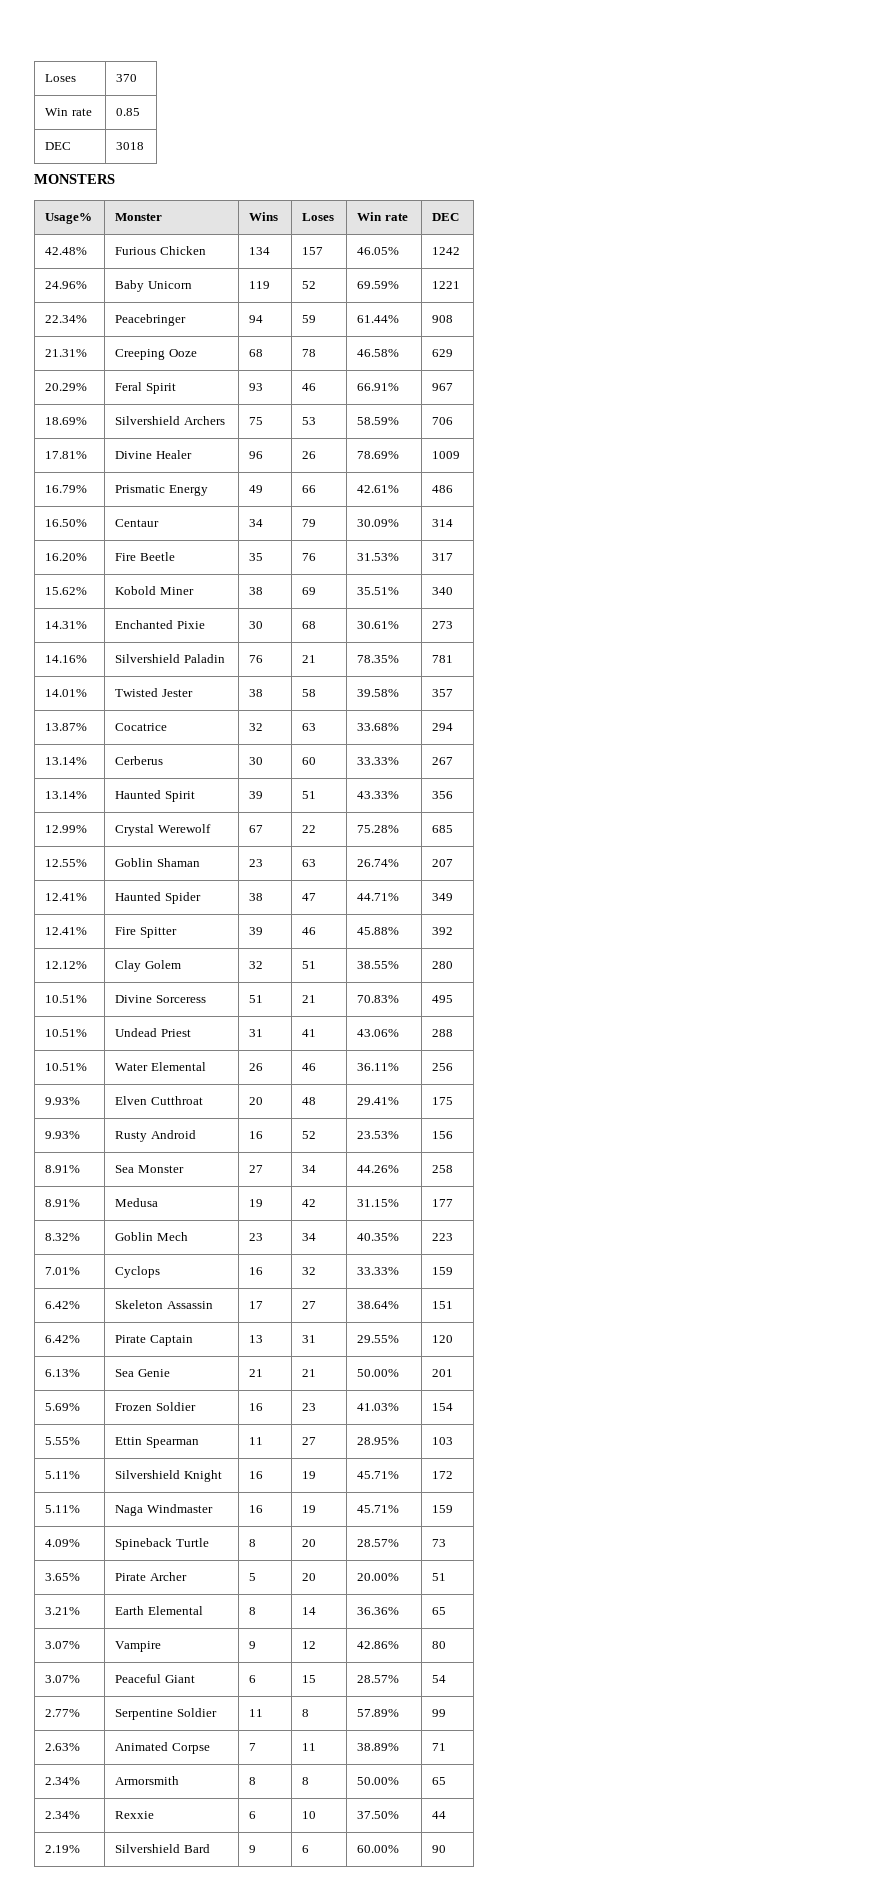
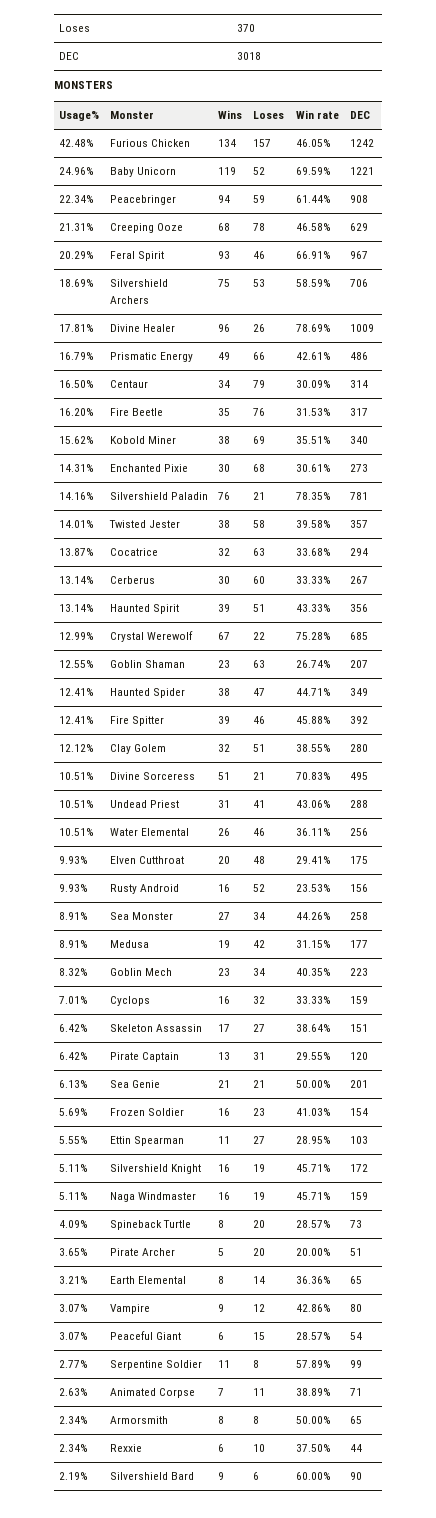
- Win rate | 0.85

